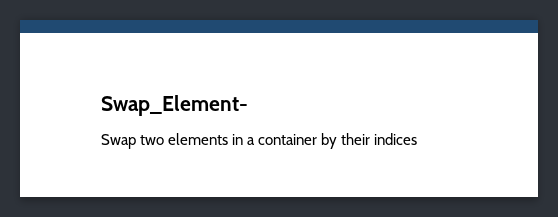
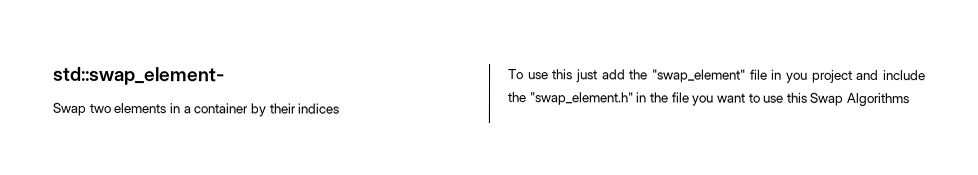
- Swap_Element-
+ std::swap_element-
+ To use this just add the "swap_element" file in you project and include the "swap_element.h" in the file you want to use this Swap Algorithms

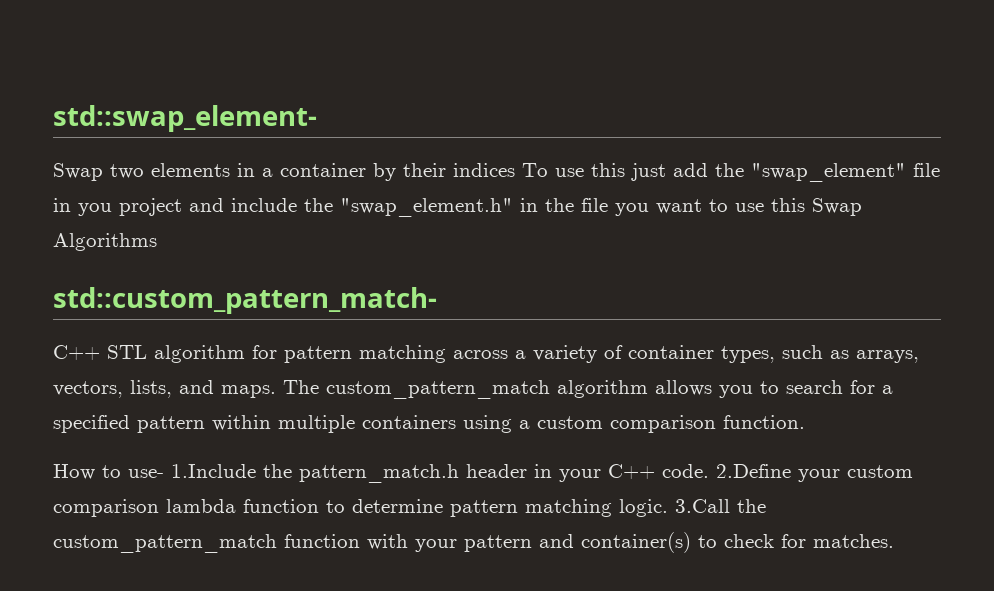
- Swap two elements in a container by their indices
- To use this just add the "swap_element" file in you project and include the "swap_element.h" in the file you want to use this Swap Algorithms
+ Swap two elements in a container by their indices To use this just add the "swap_element" file in you project and include the "swap_element.h" in the file you want to use this Swap Algorithms
+ std::custom_pattern_match-
+ C++ STL algorithm for pattern matching across a variety of container types, such as arrays, vectors, lists, and maps. The custom_pattern_match algorithm allows you to search for a specified pattern within multiple containers using a custom comparison function.
+ How to use- 1.Include the pattern_match.h header in your C++ code. 2.Define your custom comparison lambda function to determine pattern matching logic. 3.Call the custom_pattern_match function with your pattern and container(s) to check for matches.

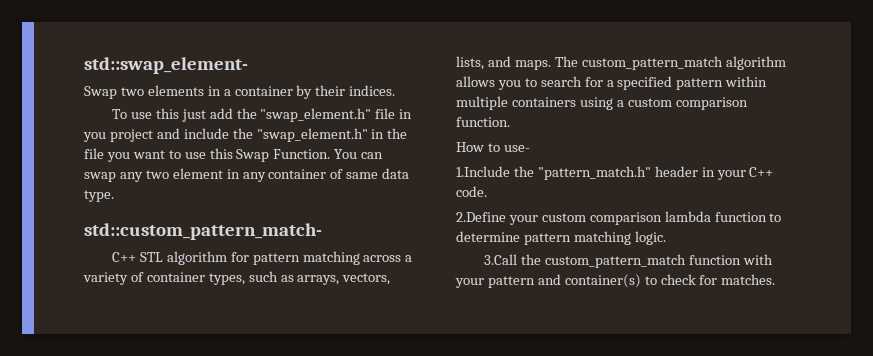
- Swap two elements in a container by their indices To use this just add the "swap_element" file in you project and include the "swap_element.h" in the file you want to use this Swap Algorithms
+ Swap two elements in a container by their indices.
+ To use this just add the "swap_element.h" file in you project and include the "swap_element.h" in the file you want to use this Swap Function. You can swap any two element in any container of same data type.
- How to use- 1.Include the pattern_match.h header in your C++ code. 2.Define your custom comparison lambda function to determine pattern matching logic. 3.Call the custom_pattern_match function with your pattern and container(s) to check for matches.
+ How to use-
+ 1.Include the "pattern_match.h" header in your C++ code.
+ 2.Define your custom comparison lambda function to determine pattern matching logic.
+ 3.Call the custom_pattern_match function with your pattern and container(s) to check for matches.

